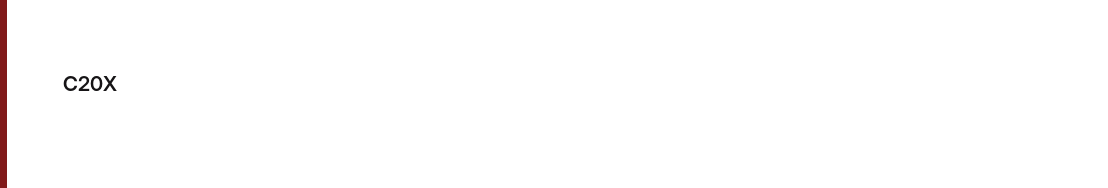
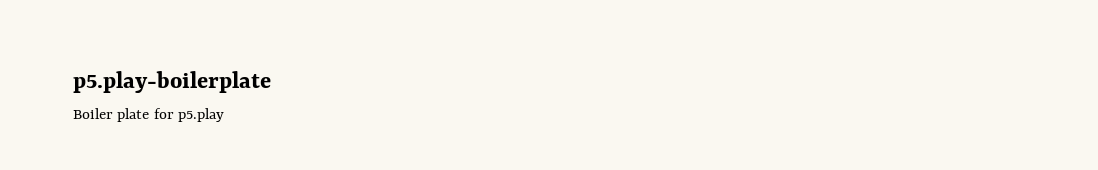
- C20X
+ p5.play-boilerplate
+ Boiler plate for p5.play

